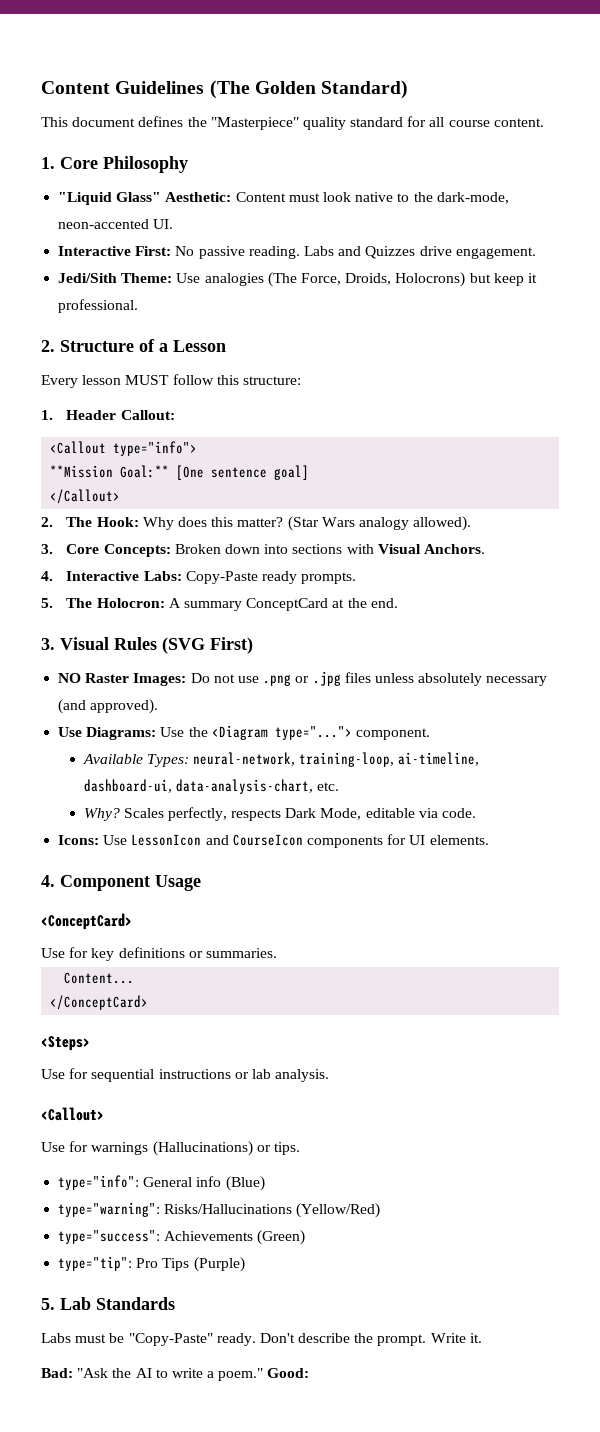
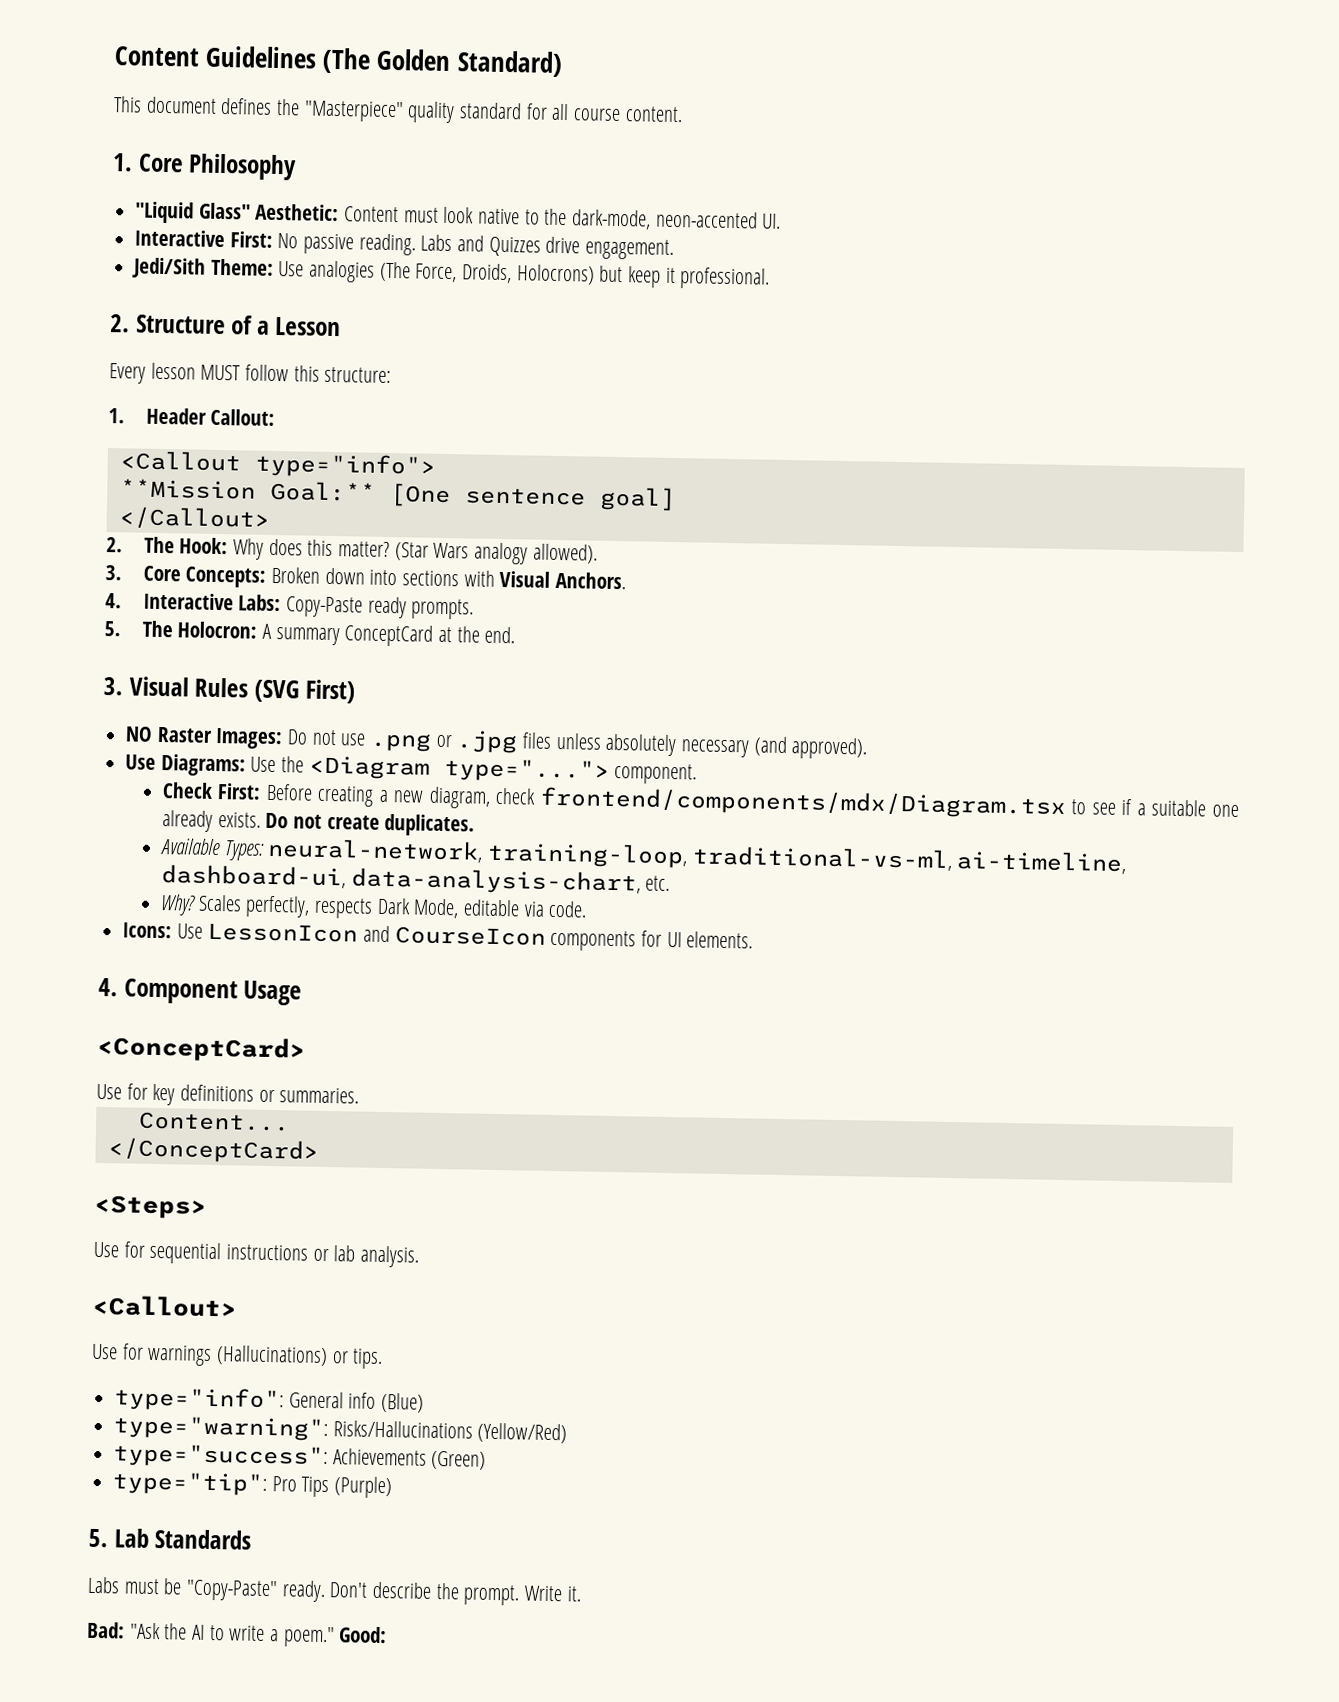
+ Check First: Before creating a new diagram, check frontend/components/mdx/Diagram.tsx to see if a suitable one already exists. Do not create duplicates.
- Available Types: neural-network, training-loop, ai-timeline, dashboard-ui, data-analysis-chart, etc.
+ Available Types: neural-network, training-loop, traditional-vs-ml, ai-timeline, dashboard-ui, data-analysis-chart, etc.

